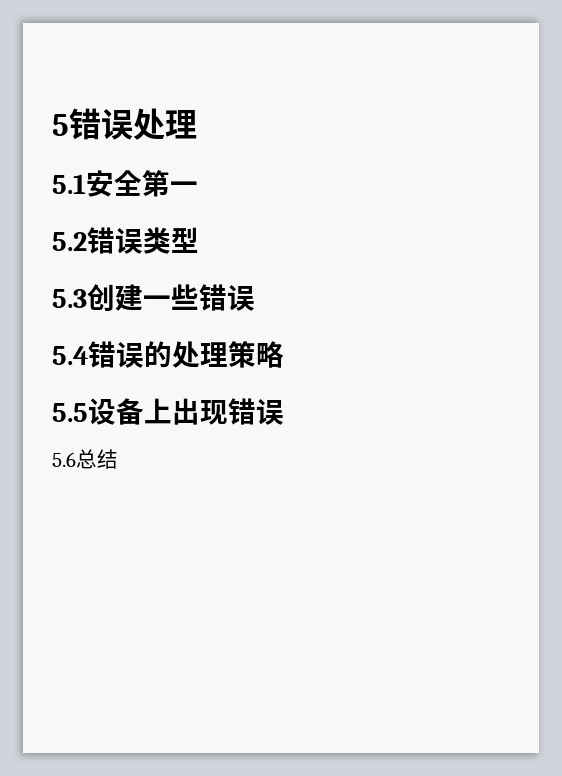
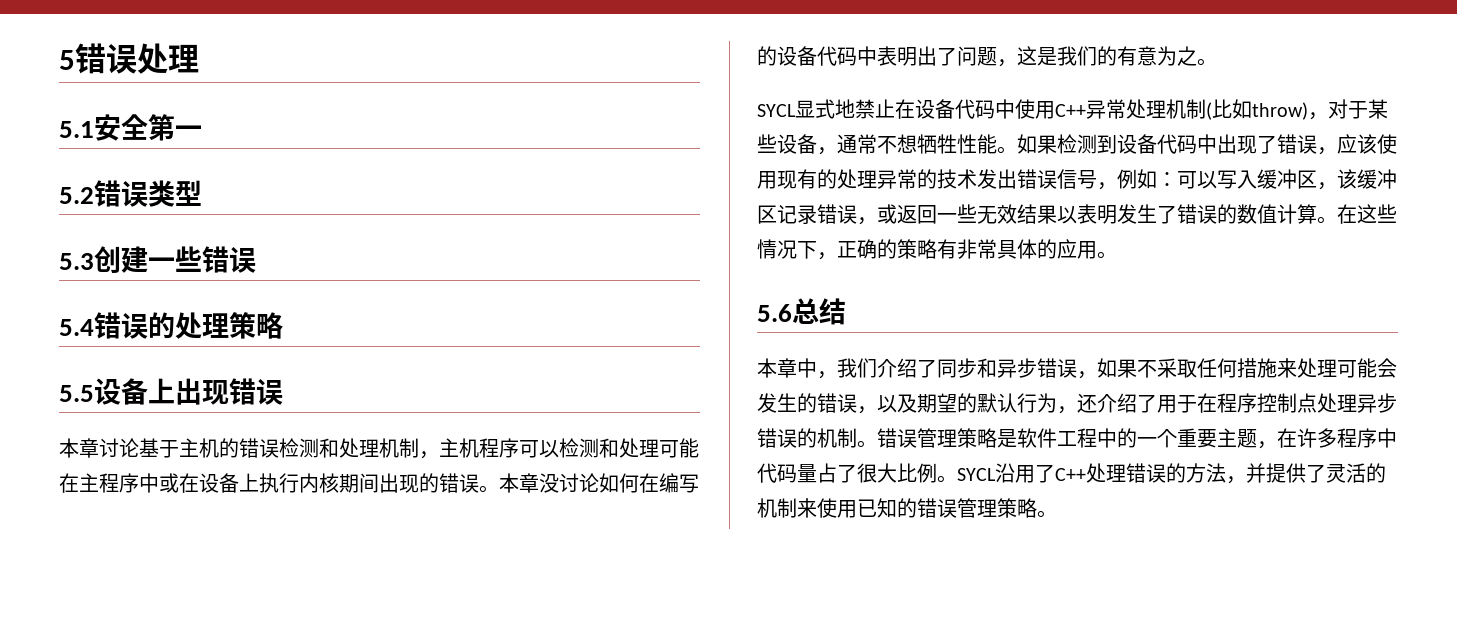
+ 本章讨论基于主机的错误检测和处理机制，主机程序可以检测和处理可能在主程序中或在设备上执行内核期间出现的错误。本章没讨论如何在编写的设备代码中表明出了问题，这是我们的有意为之。
+ SYCL显式地禁止在设备代码中使用C++异常处理机制(比如throw)，对于某些设备，通常不想牺牲性能。如果检测到设备代码中出现了错误，应该使用现有的处理异常的技术发出错误信号，例如：可以写入缓冲区，该缓冲区记录错误，或返回一些无效结果以表明发生了错误的数值计算。在这些情况下，正确的策略有非常具体的应用。
  5.6总结
+ 本章中，我们介绍了同步和异步错误，如果不采取任何措施来处理可能会发生的错误，以及期望的默认行为，还介绍了用于在程序控制点处理异步错误的机制。错误管理策略是软件工程中的一个重要主题，在许多程序中代码量占了很大比例。SYCL沿用了C++处理错误的方法，并提供了灵活的机制来使用已知的错误管理策略。

